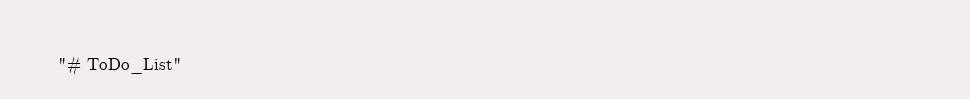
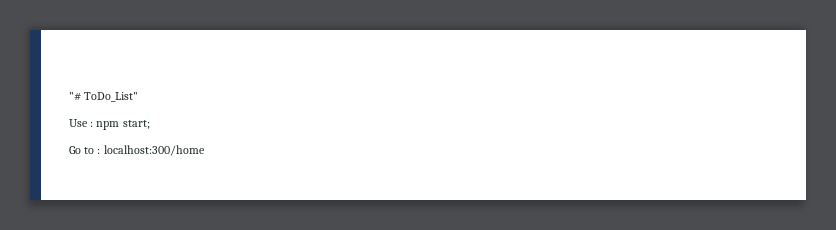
+ Use : npm start;
+ Go to : localhost:300/home

